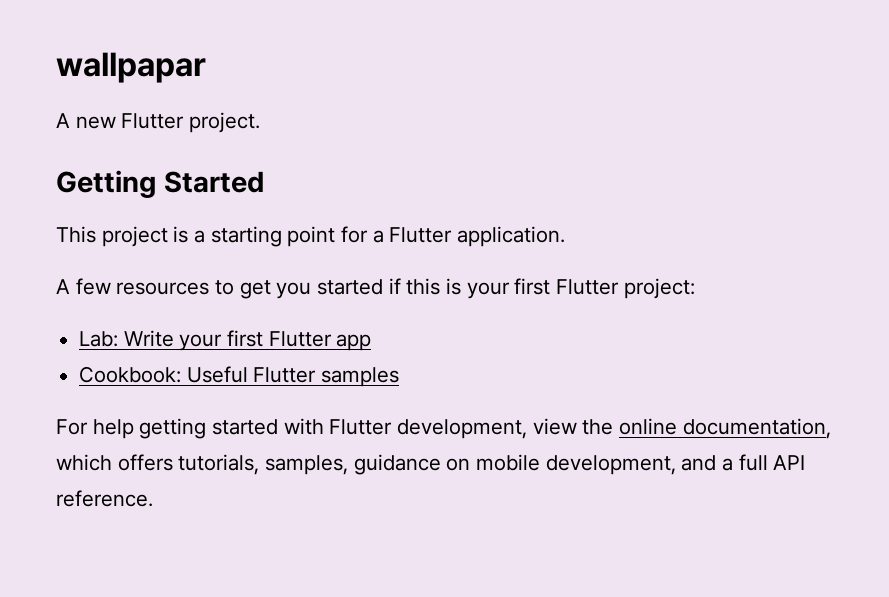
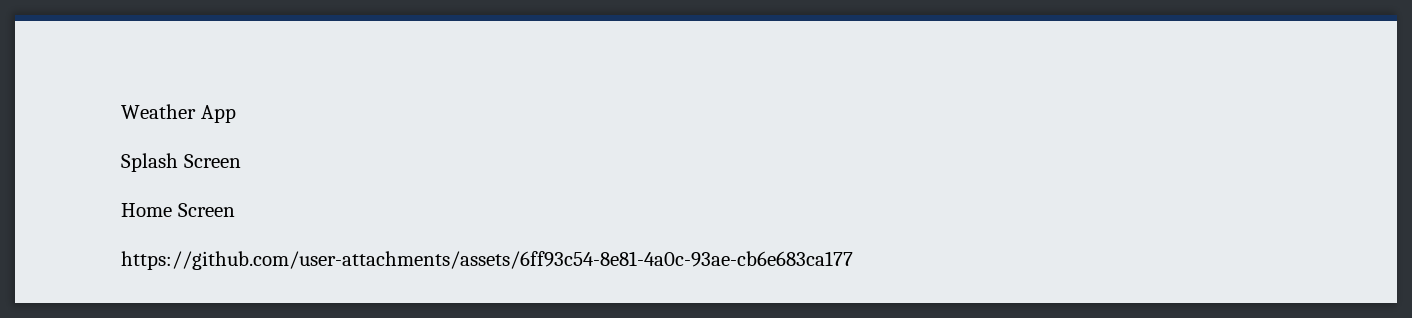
- wallpapar
- A new Flutter project.
- Getting Started
- This project is a starting point for a Flutter application.
- A few resources to get you started if this is your first Flutter project:
- Lab: Write your first Flutter app
- Cookbook: Useful Flutter samples
- For help getting started with Flutter development, view the online documentation, which offers tutorials, samples, guidance on mobile development, and a full API reference.
+ Weather App
+ Splash Screen
+ Home Screen
+ https://github.com/user-attachments/assets/6ff93c54-8e81-4a0c-93ae-cb6e683ca177

